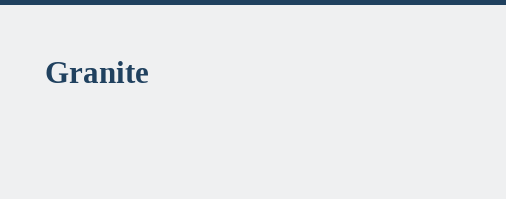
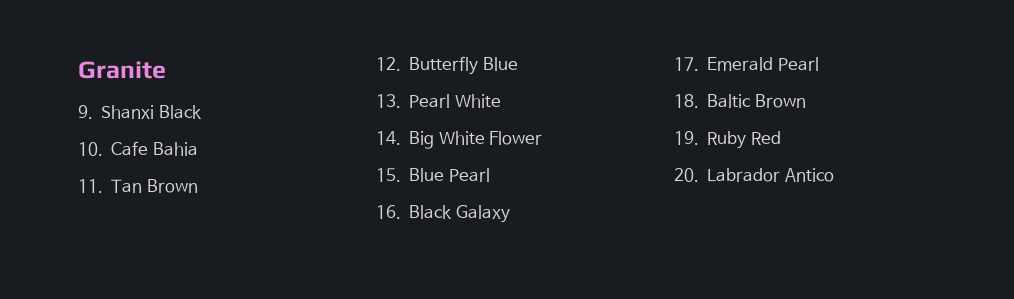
+ 9. Shanxi Black
+ 10. Cafe Bahia
+ 11. Tan Brown
+ 12. Butterfly Blue
+ 13. Pearl White
+ 14. Big White Flower
+ 15. Blue Pearl
+ 16. Black Galaxy
+ 17. Emerald Pearl
+ 18. Baltic Brown
+ 19. Ruby Red
+ 20. Labrador Antico

